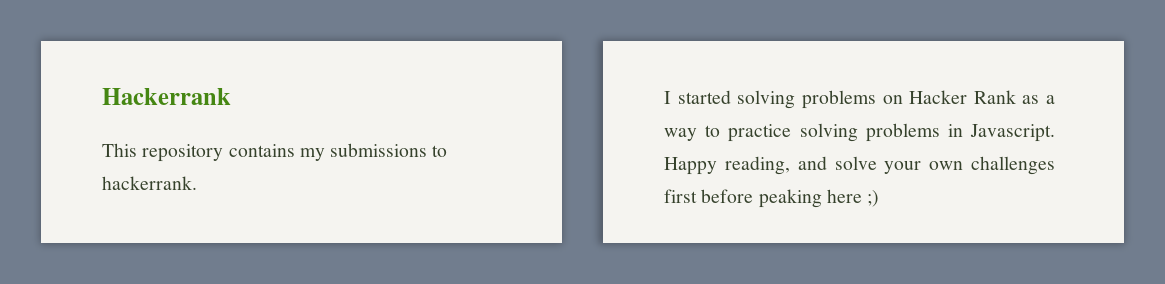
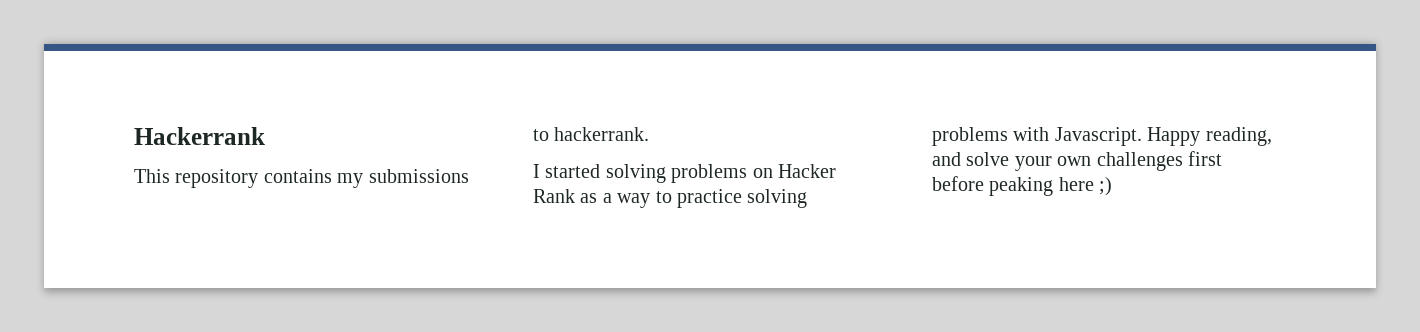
- I started solving problems on Hacker Rank as a way to practice solving problems in Javascript.
+ I started solving problems on Hacker Rank as a way to practice solving problems with Javascript.

